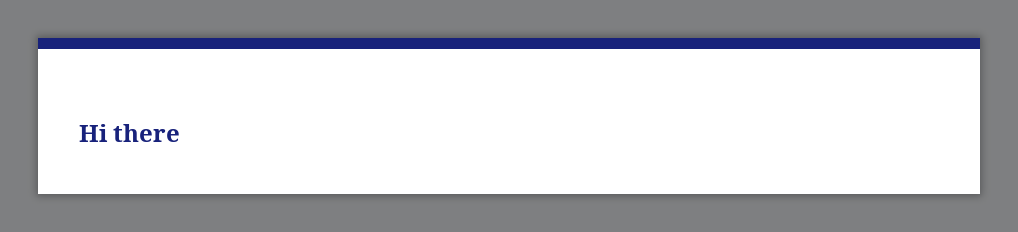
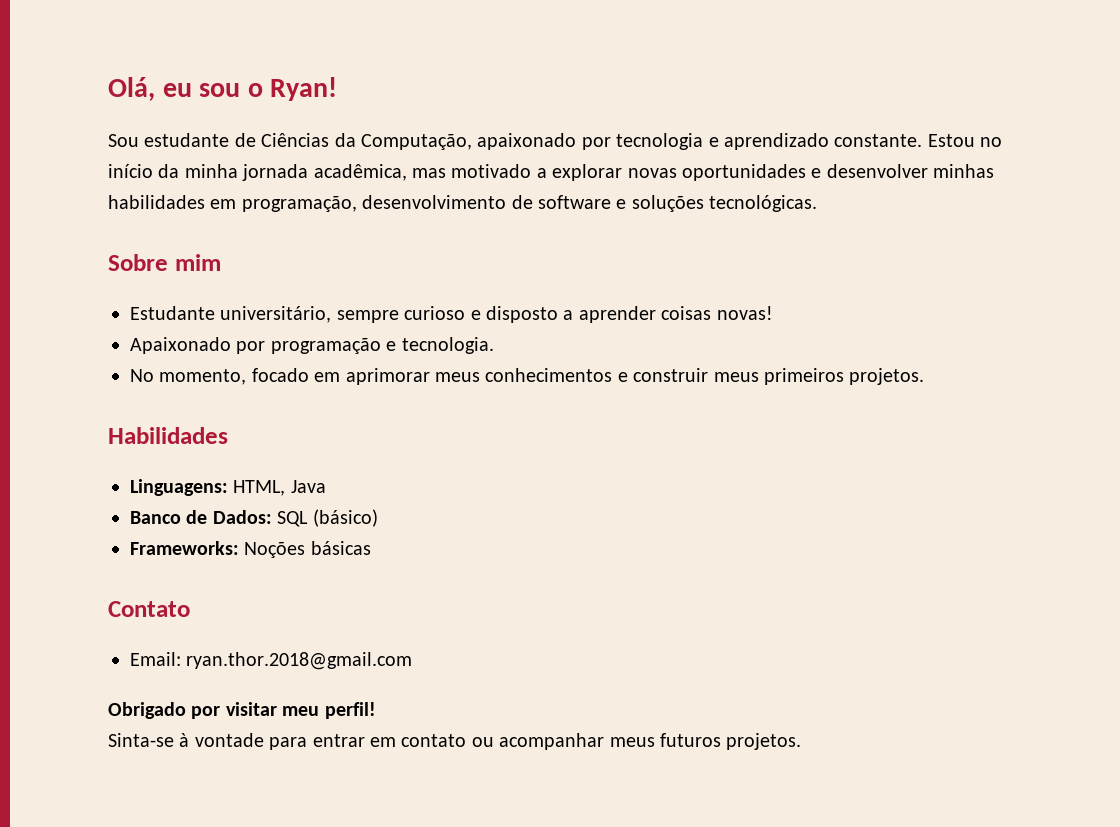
- Hi there
+ Olá, eu sou o Ryan!
+ Sou estudante de Ciências da Computação, apaixonado por tecnologia e aprendizado constante. Estou no início da minha jornada acadêmica, mas motivado a explorar novas oportunidades e desenvolver minhas habilidades em programação, desenvolvimento de software e soluções tecnológicas.
+ Sobre mim
+ Estudante universitário, sempre curioso e disposto a aprender coisas novas!
+ Apaixonado por programação e tecnologia.
+ No momento, focado em aprimorar meus conhecimentos e construir meus primeiros projetos.
+ Habilidades
+ Linguagens: HTML, Java
+ Banco de Dados: SQL (básico)
+ Frameworks: Noções básicas
+ Contato
+ Email: ryan.thor.2018@gmail.com
+ Obrigado por visitar meu perfil!
+ Sinta-se à vontade para entrar em contato ou acompanhar meus futuros projetos.

